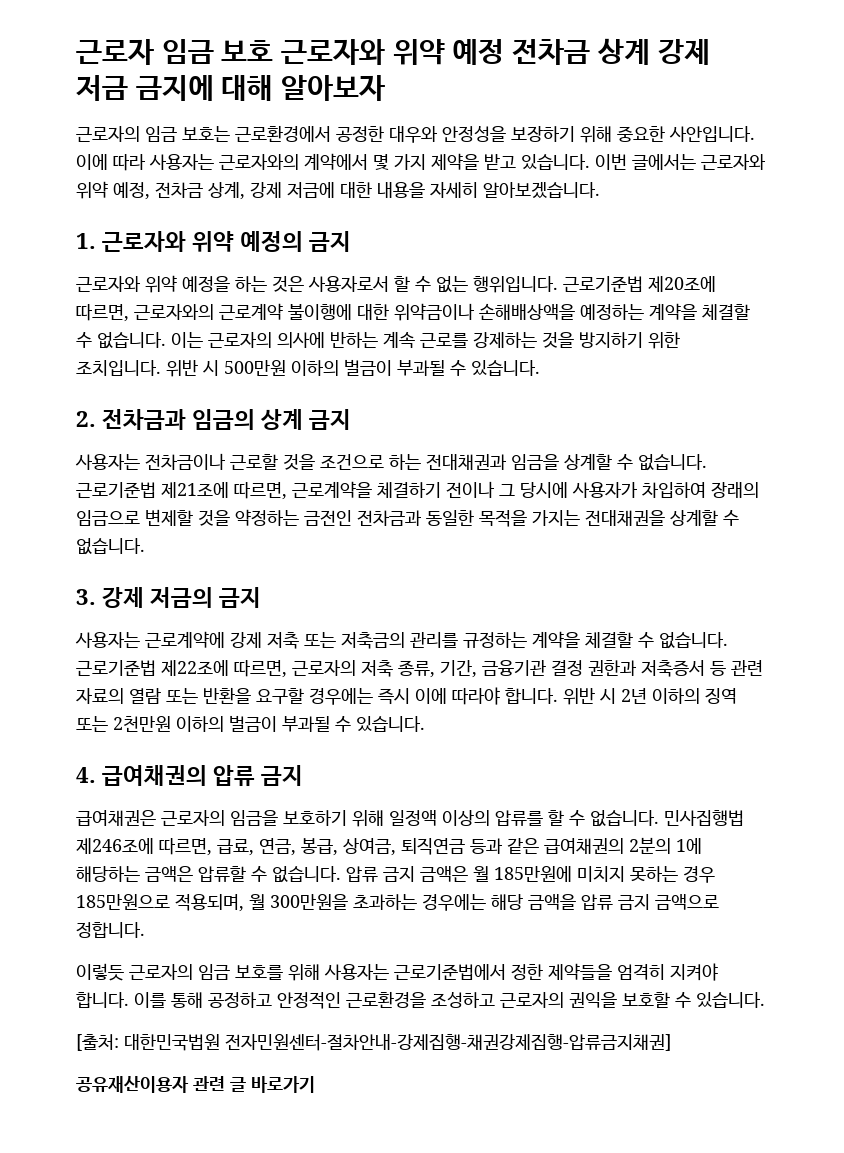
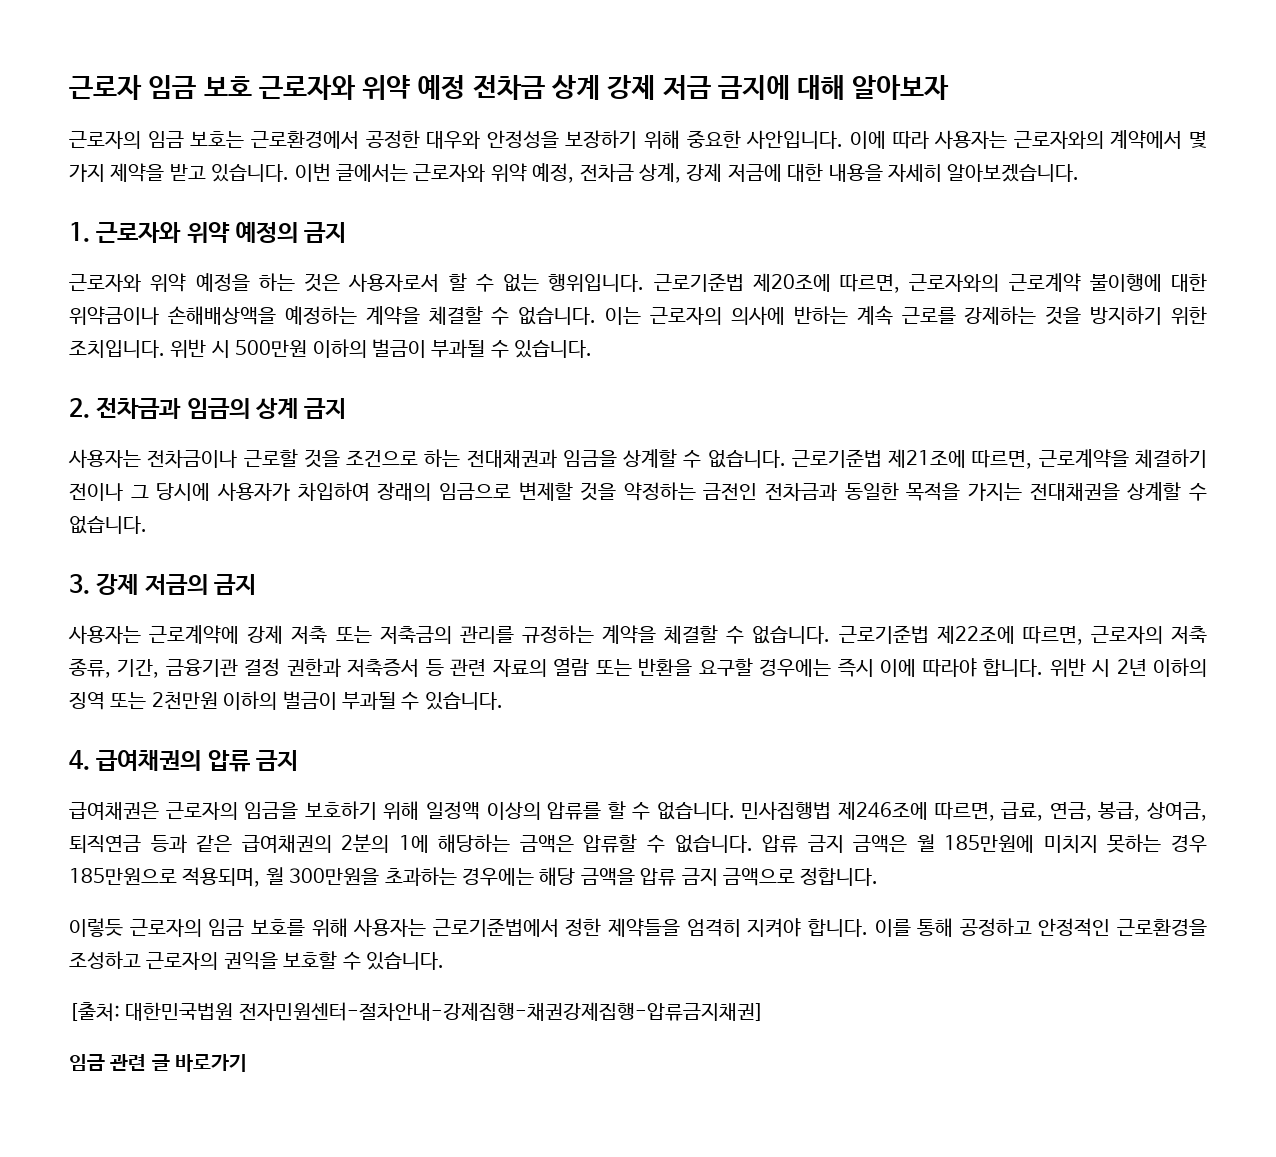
- 공유재산이용자 관련 글 바로가기
+ 임금 관련 글 바로가기

